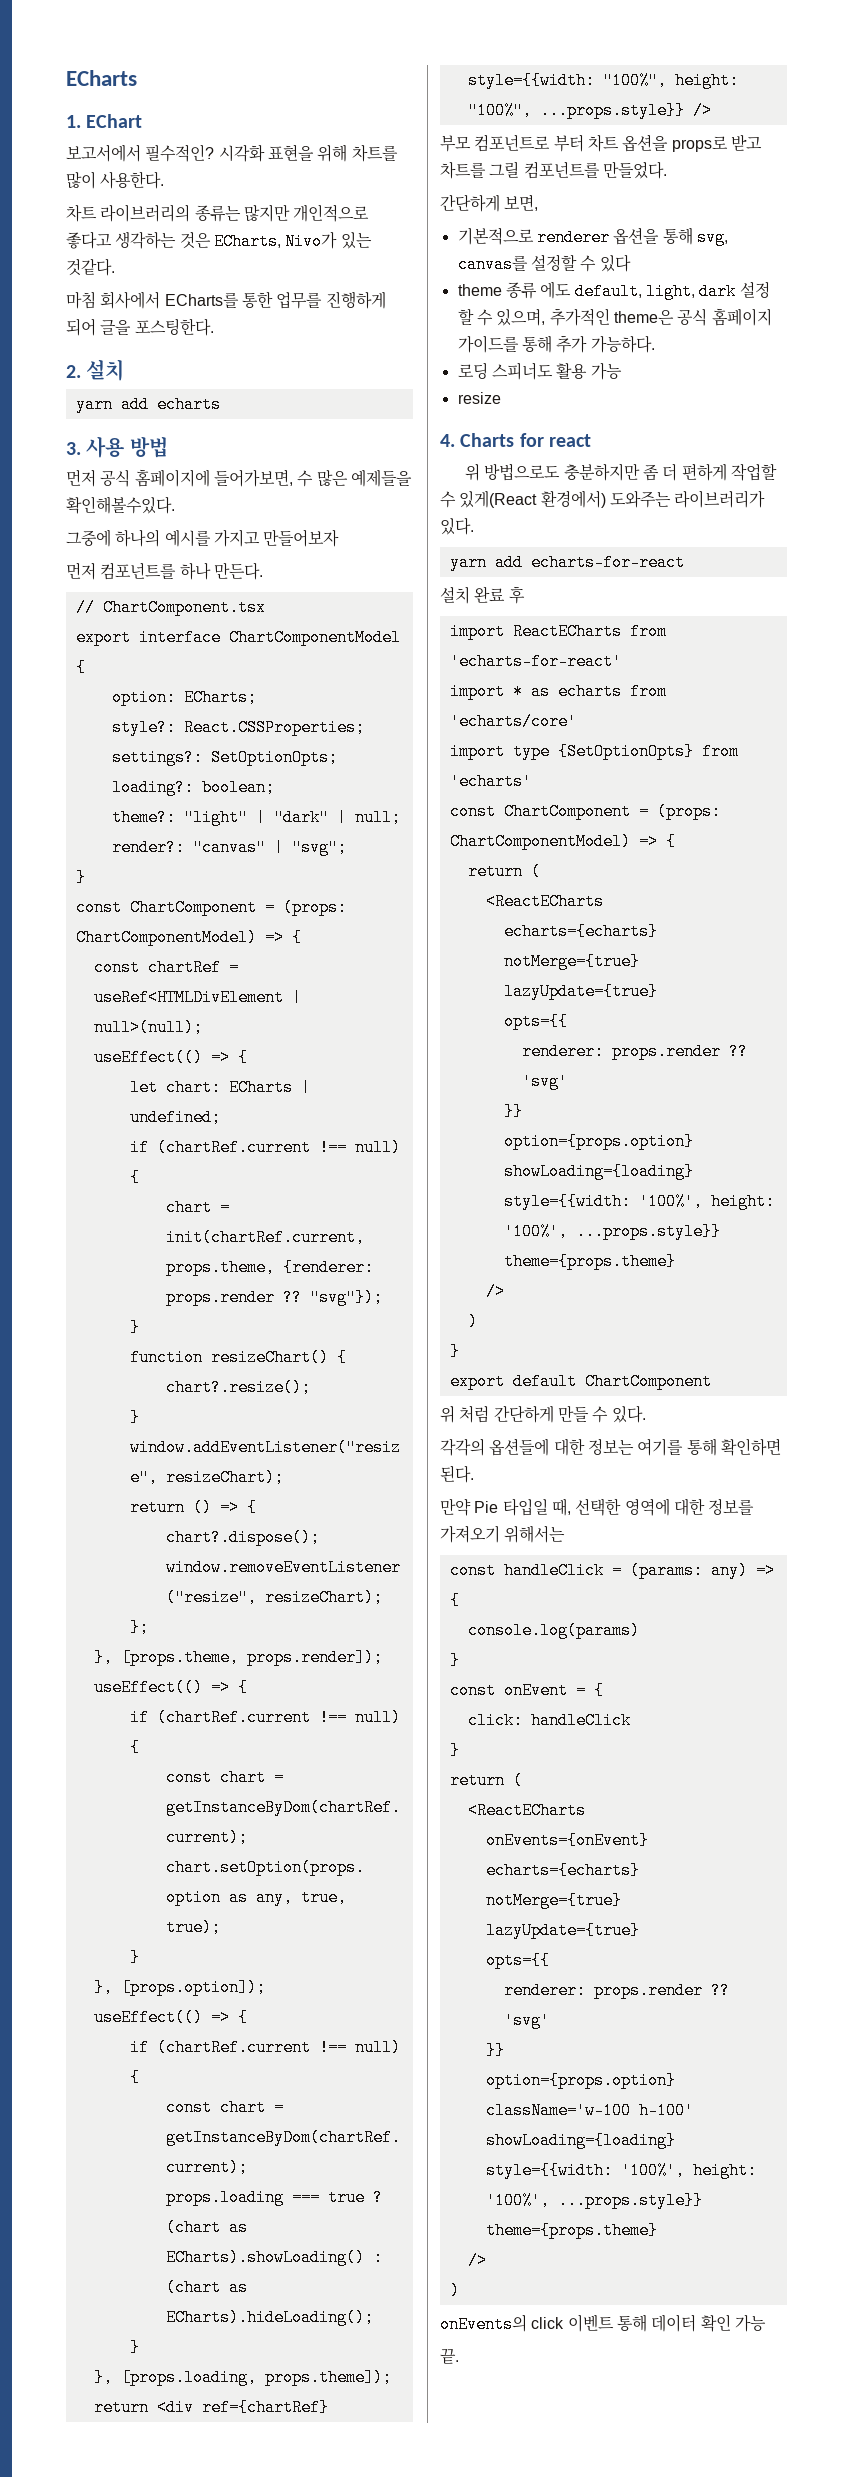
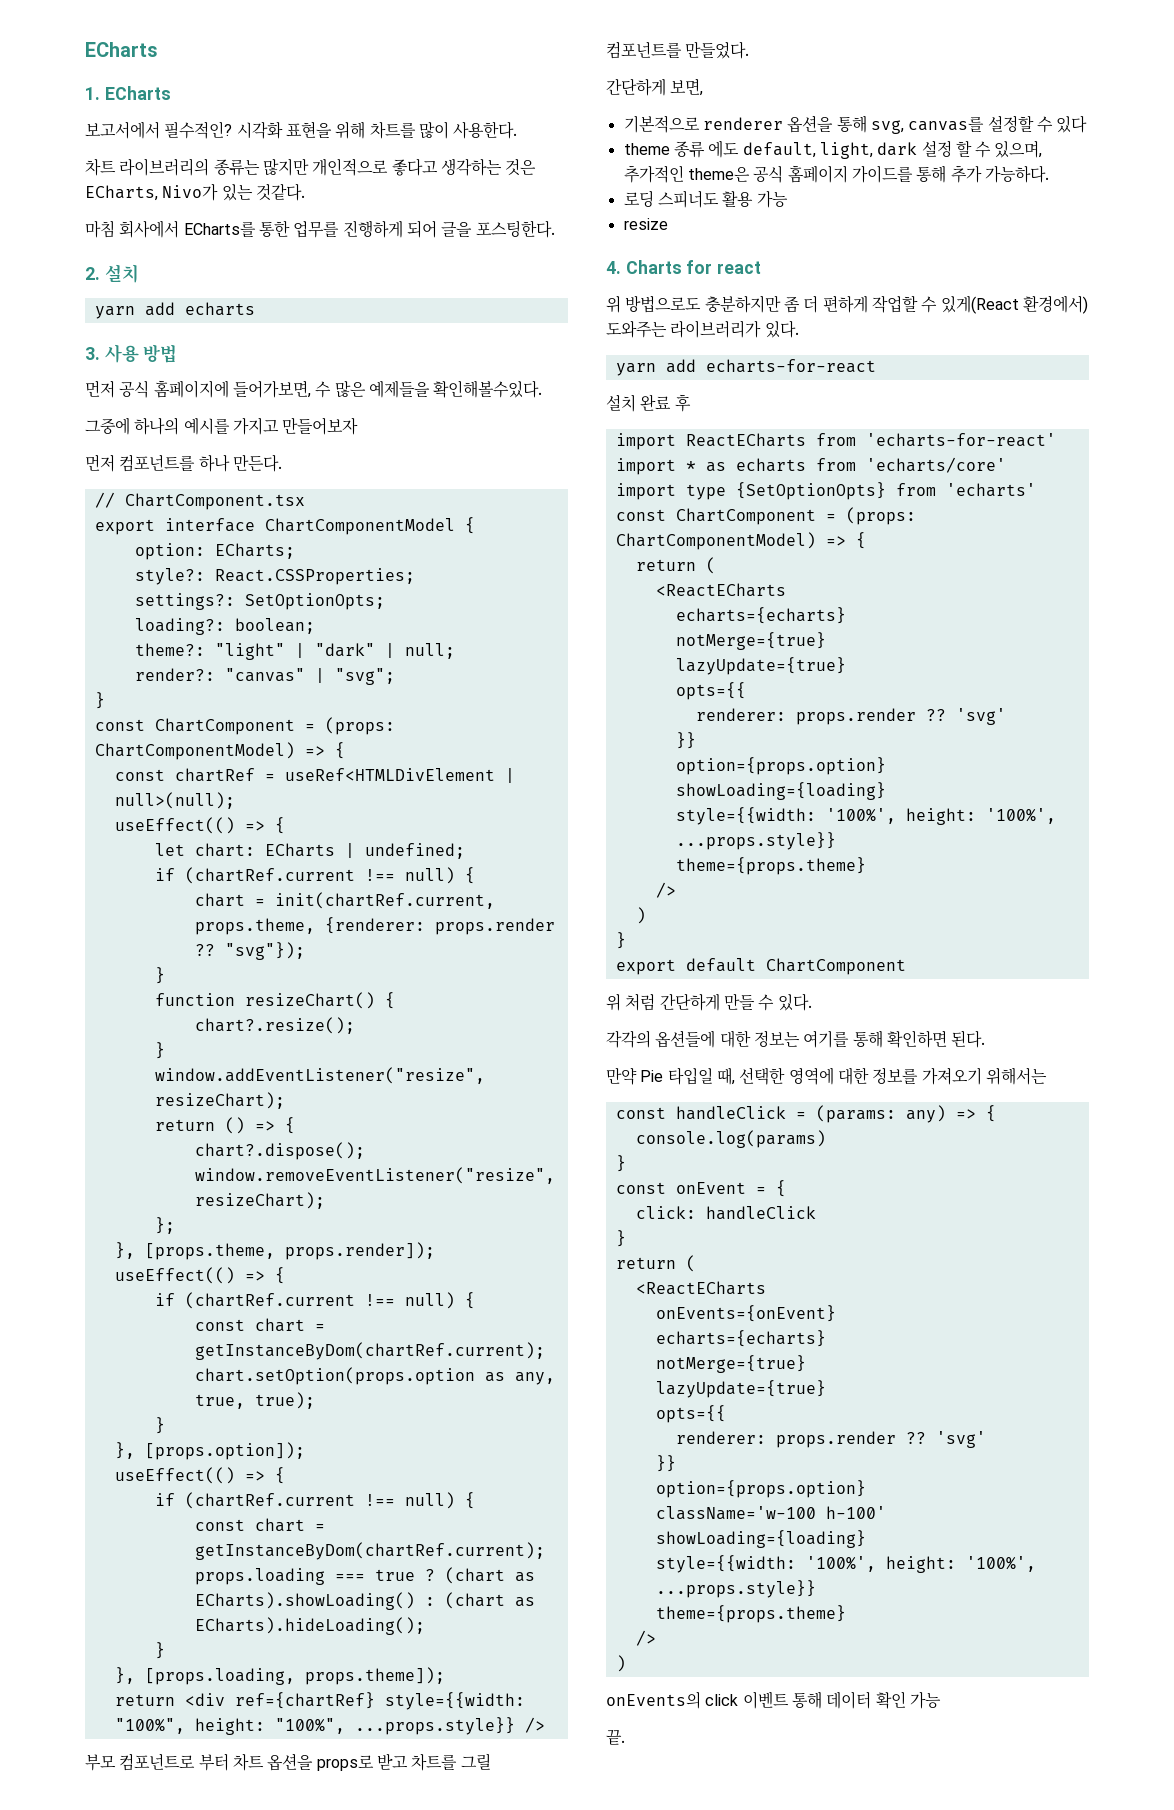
- 1. EChart
+ 1. ECharts

